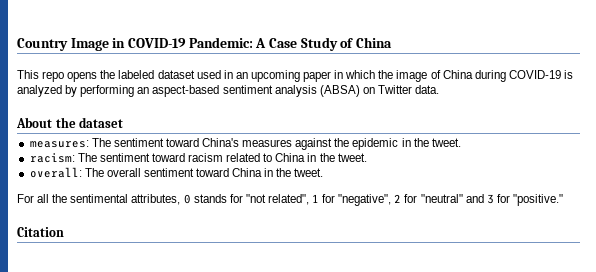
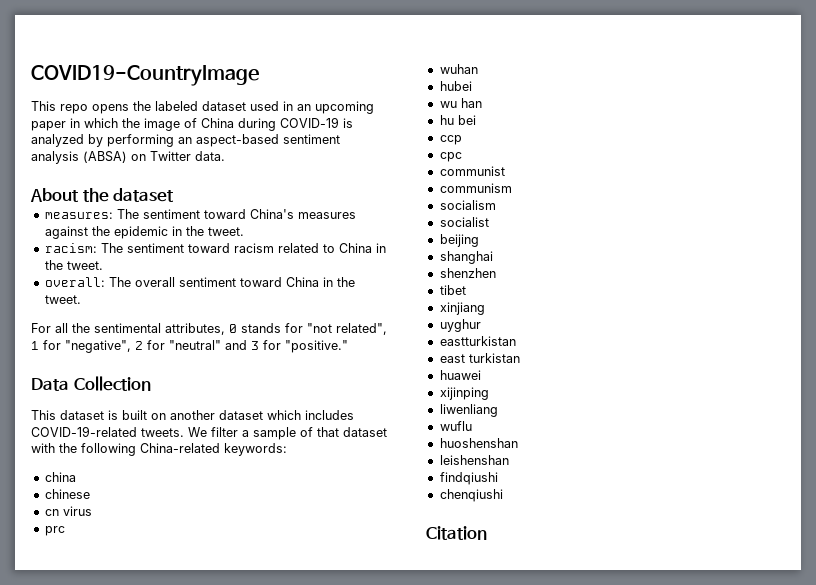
- Country Image in COVID-19 Pandemic: A Case Study of China
+ COVID19-CountryImage
+ Data Collection
+ This dataset is built on another dataset which includes COVID-19-related tweets. We filter a sample of that dataset with the following China-related keywords:
+ china
+ chinese
+ cn virus
+ prc
+ wuhan
+ hubei
+ wu han
+ hu bei
+ ccp
+ cpc
+ communist
+ communism
+ socialism
+ socialist
+ beijing
+ shanghai
+ shenzhen
+ tibet
+ xinjiang
+ uyghur
+ eastturkistan
+ east turkistan
+ huawei
+ xijinping
+ liwenliang
+ wuflu
+ huoshenshan
+ leishenshan
+ findqiushi
+ chenqiushi

